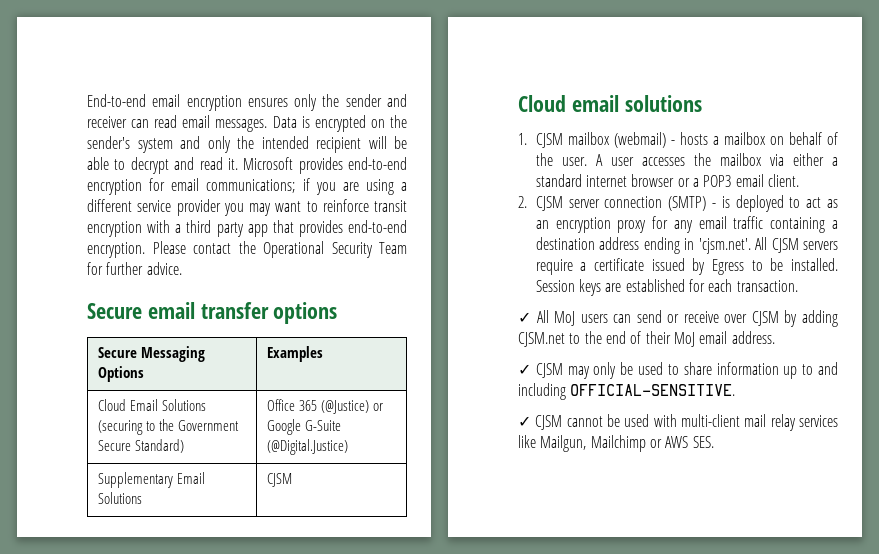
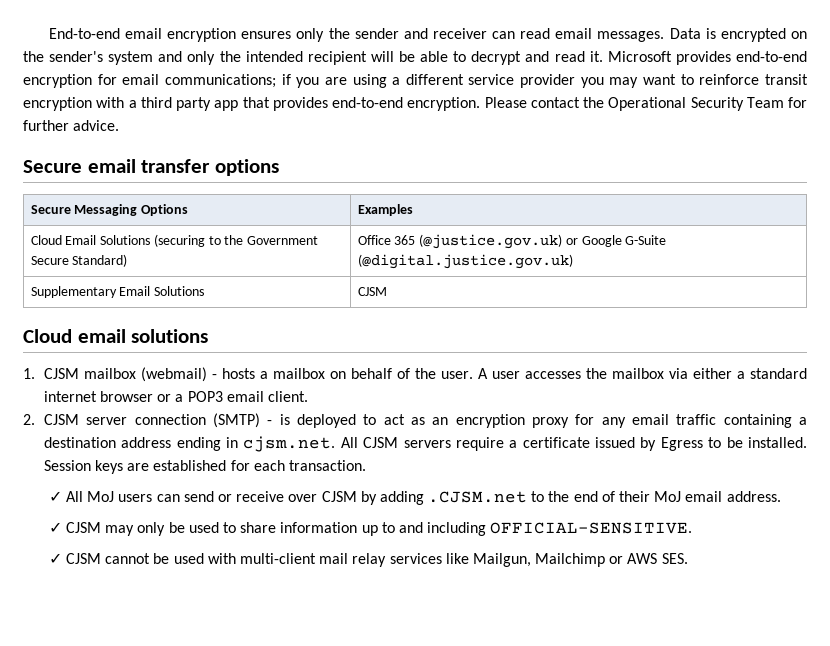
- Cloud Email Solutions (securing to the Government Secure Standard) | Office 365 (@Justice) or Google G-Suite (@Digital.Justice)
+ Cloud Email Solutions (securing to the Government Secure Standard) | Office 365 (@justice.gov.uk) or Google G-Suite (@digital.justice.gov.uk)
- 2. CJSM server connection (SMTP) - is deployed to act as an encryption proxy for any email traffic containing a destination address ending in 'cjsm.net'. All CJSM servers require a certificate issued by Egress to be installed.
+ 2. CJSM server connection (SMTP) - is deployed to act as an encryption proxy for any email traffic containing a destination address ending in cjsm.net. All CJSM servers require a certificate issued by Egress to be installed.
- ✓ All MoJ users can send or receive over CJSM by adding CJSM.net to the end of their MoJ email address.
+ ✓ All MoJ users can send or receive over CJSM by adding .CJSM.net to the end of their MoJ email address.

